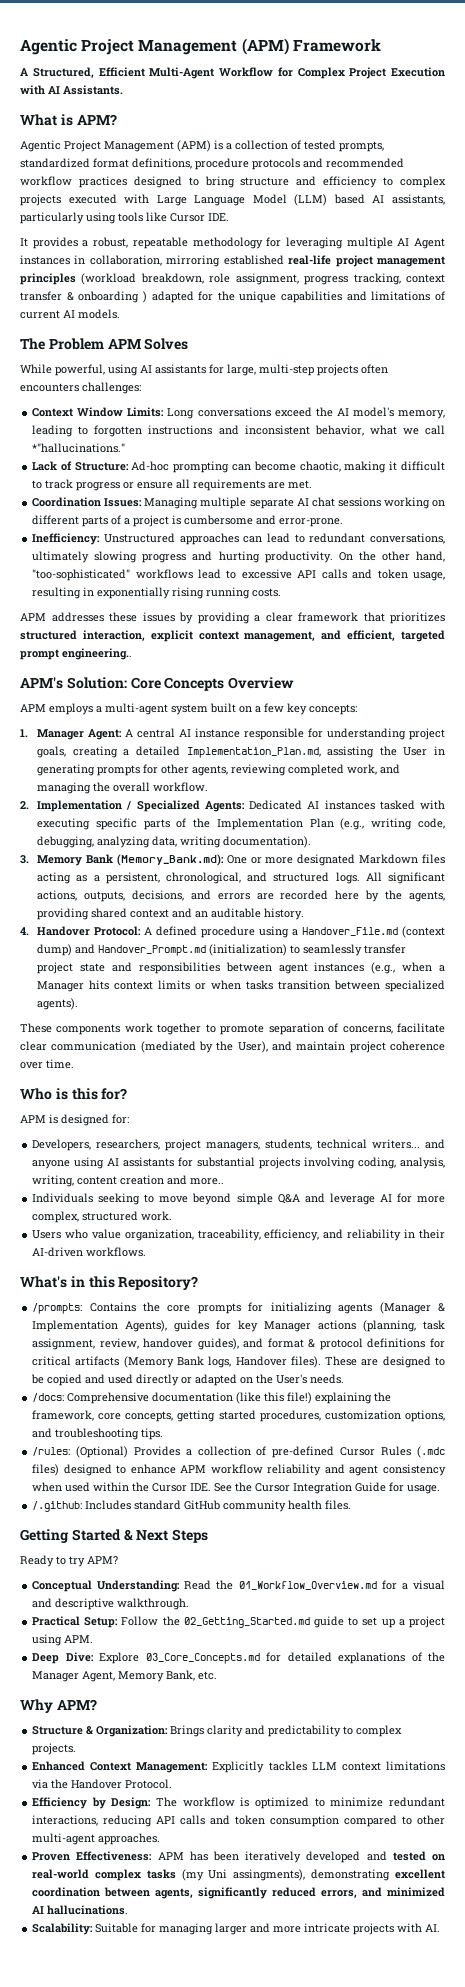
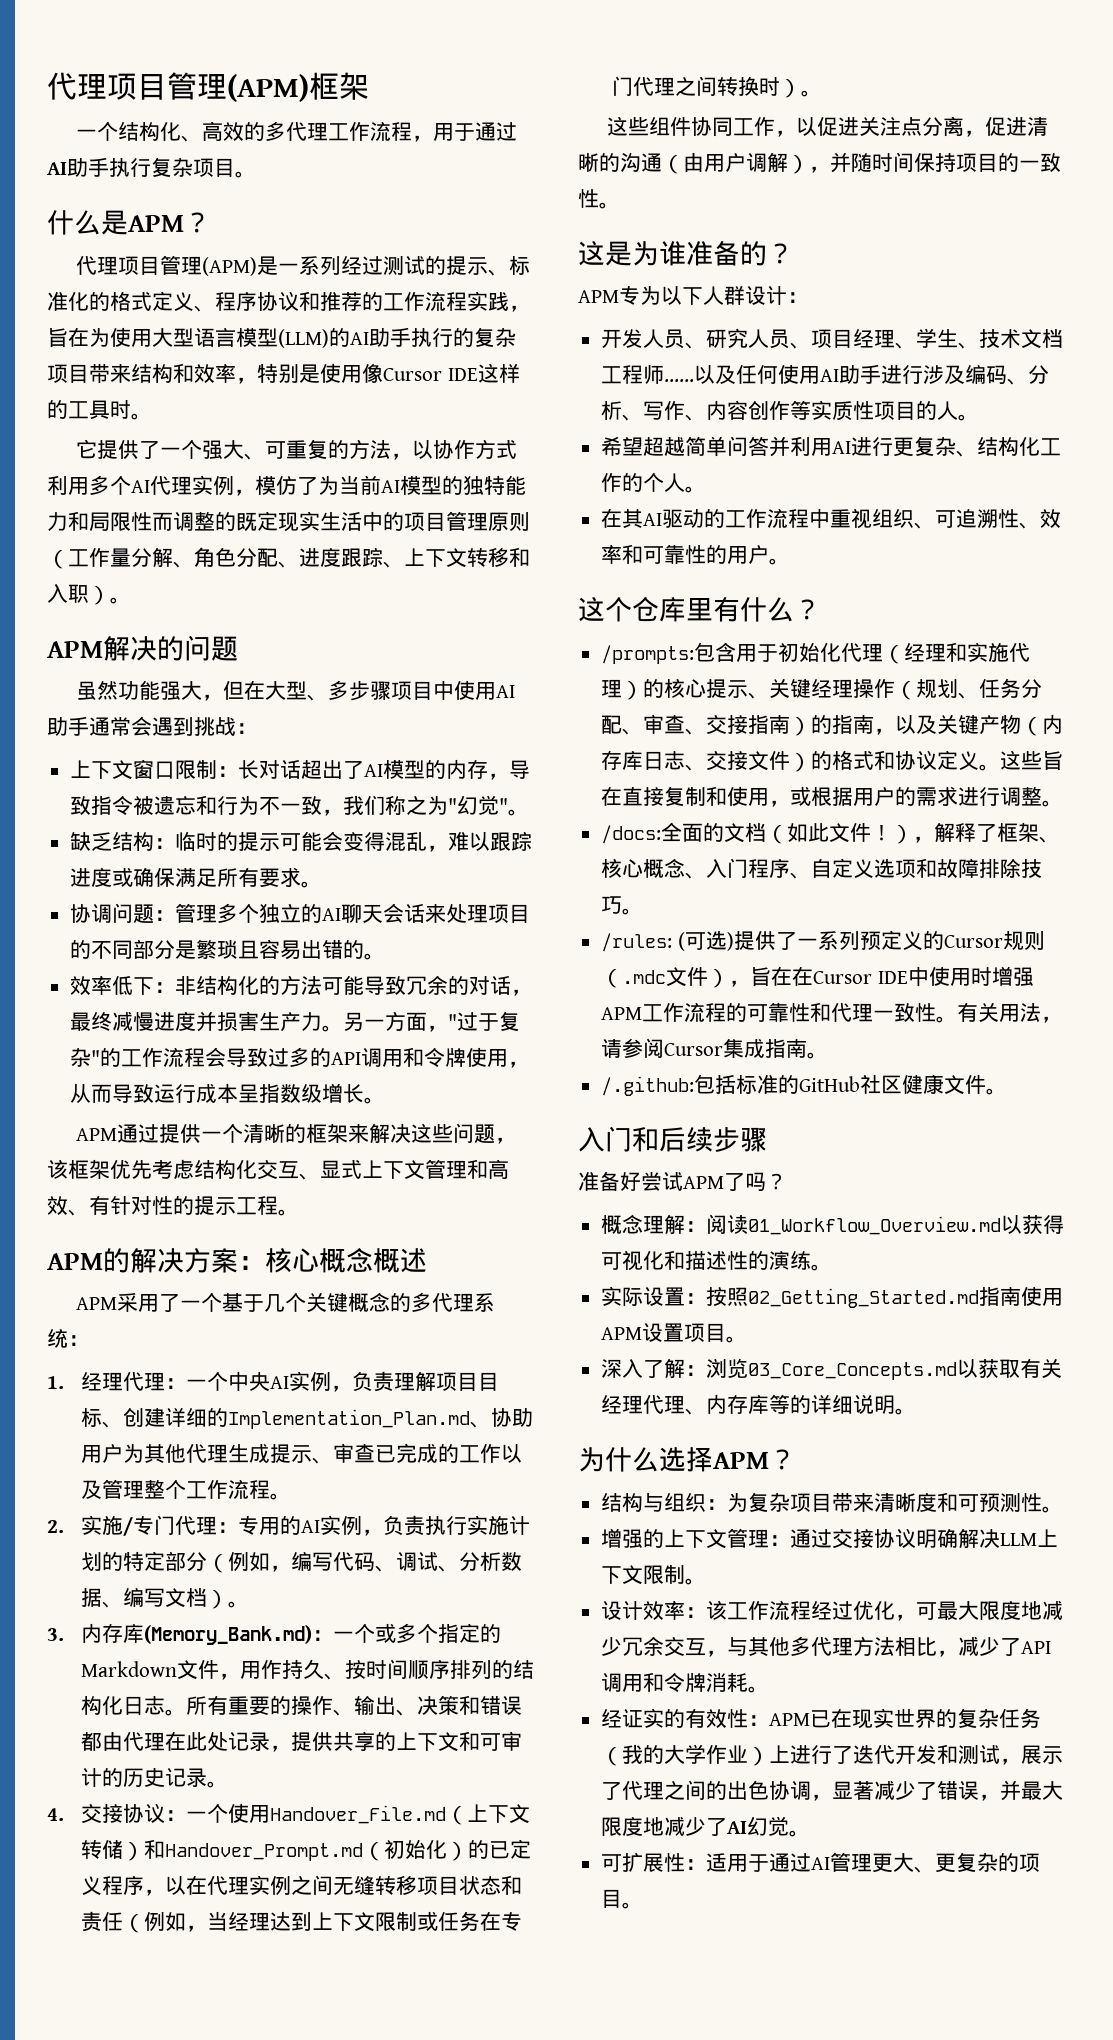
- Agentic Project Management (APM) Framework
- A Structured, Efficient Multi-Agent Workflow for Complex Project Execution with AI Assistants.
- What is APM?
- Agentic Project Management (APM) is a collection of tested prompts, standardized format definitions, procedure protocols and recommended workflow practices designed to bring structure and efficiency to complex projects executed with Large Language Model (LLM) based AI assistants, particularly using tools like Cursor IDE.
- It provides a robust, repeatable methodology for leveraging multiple AI Agent instances in collaboration, mirroring established real-life project management principles (workload breakdown, role assignment, progress tracking, context transfer & onboarding ) adapted for the unique capabilities and limitations of current AI models.
- The Problem APM Solves
- While powerful, using AI assistants for large, multi-step projects often encounters challenges:
- Context Window Limits: Long conversations exceed the AI model's memory, leading to forgotten instructions and inconsistent behavior, what we call *"hallucinations."
- Lack of Structure: Ad-hoc prompting can become chaotic, making it difficult to track progress or ensure all requirements are met.
- Coordination Issues: Managing multiple separate AI chat sessions working on different parts of a project is cumbersome and error-prone.
- Inefficiency: Unstructured approaches can lead to redundant conversations, ultimately slowing progress and hurting productivity. On the other hand, "too-sophisticated" workflows lead to excessive API calls and token usage, resulting in exponentially rising running costs.
- APM addresses these issues by providing a clear framework that prioritizes structured interaction, explicit context management, and efficient, targeted prompt engineering..
- APM's Solution: Core Concepts Overview
- APM employs a multi-agent system built on a few key concepts:
- 1. Manager Agent: A central AI instance responsible for understanding project goals, creating a detailed Implementation_Plan.md, assisting the User in generating prompts for other agents, reviewing completed work, and managing the overall workflow.
- 2. Implementation / Specialized Agents: Dedicated AI instances tasked with executing specific parts of the Implementation Plan (e.g., writing code, debugging, analyzing data, writing documentation).
- 3. Memory Bank (Memory_Bank.md): One or more designated Markdown files acting as a persistent, chronological, and structured logs. All significant actions, outputs, decisions, and errors are recorded here by the agents, providing shared context and an auditable history.
- 4. Handover Protocol: A defined procedure using a Handover_File.md (context dump) and Handover_Prompt.md (initialization) to seamlessly transfer project state and responsibilities between agent instances (e.g., when a Manager hits context limits or when tasks transition between specialized agents).
- These components work together to promote separation of concerns, facilitate clear communication (mediated by the User), and maintain project coherence over time.
- Who is this for?
- APM is designed for:
- Developers, researchers, project managers, students, technical writers... and anyone using AI assistants for substantial projects involving coding, analysis, writing, content creation and more..
- Individuals seeking to move beyond simple Q&A and leverage AI for more complex, structured work.
- Users who value organization, traceability, efficiency, and reliability in their AI-driven workflows.
- What's in this Repository?
- /prompts: Contains the core prompts for initializing agents (Manager & Implementation Agents), guides for key Manager actions (planning, task assignment, review, handover guides), and format & protocol definitions for critical artifacts (Memory Bank logs, Handover files). These are designed to be copied and used directly or adapted on the User's needs.
- /docs: Comprehensive documentation (like this file!) explaining the framework, core concepts, getting started procedures, customization options, and troubleshooting tips.
- /rules: (Optional) Provides a collection of pre-defined Cursor Rules (.mdc files) designed to enhance APM workflow reliability and agent consistency when used within the Cursor IDE. See the Cursor Integration Guide for usage.
- /.github: Includes standard GitHub community health files.
- Getting Started & Next Steps
- Ready to try APM?
- Conceptual Understanding: Read the 01_Workflow_Overview.md for a visual and descriptive walkthrough.
- Practical Setup: Follow the 02_Getting_Started.md guide to set up a project using APM.
- Deep Dive: Explore 03_Core_Concepts.md for detailed explanations of the Manager Agent, Memory Bank, etc.
- Why APM?
- Structure & Organization: Brings clarity and predictability to complex projects.
- Enhanced Context Management: Explicitly tackles LLM context limitations via the Handover Protocol.
- Efficiency by Design: The workflow is optimized to minimize redundant interactions, reducing API calls and token consumption compared to other multi-agent approaches.
- Proven Effectiveness: APM has been iteratively developed and tested on real-world complex tasks (my Uni assingments), demonstrating excellent coordination between agents, significantly reduced errors, and minimized AI hallucinations.
- Scalability: Suitable for managing larger and more intricate projects with AI.
+ 代理项目管理(APM)框架
+ 一个结构化、高效的多代理工作流程，用于通过AI助手执行复杂项目。
+ 什么是APM？
+ 代理项目管理(APM)是一系列经过测试的提示、标准化的格式定义、程序协议和推荐的工作流程实践，旨在为使用大型语言模型(LLM)的AI助手执行的复杂项目带来结构和效率，特别是使用像Cursor IDE这样的工具时。
+ 它提供了一个强大、可重复的方法，以协作方式利用多个AI代理实例，模仿了为当前AI模型的独特能力和局限性而调整的既定现实生活中的项目管理原则（工作量分解、角色分配、进度跟踪、上下文转移和入职）。
+ APM解决的问题
+ 虽然功能强大，但在大型、多步骤项目中使用AI助手通常会遇到挑战：
+ 上下文窗口限制：长对话超出了AI模型的内存，导致指令被遗忘和行为不一致，我们称之为"幻觉"。
+ 缺乏结构：临时的提示可能会变得混乱，难以跟踪进度或确保满足所有要求。
+ 协调问题：管理多个独立的AI聊天会话来处理项目的不同部分是繁琐且容易出错的。
+ 效率低下：非结构化的方法可能导致冗余的对话，最终减慢进度并损害生产力。另一方面，"过于复杂"的工作流程会导致过多的API调用和令牌使用，从而导致运行成本呈指数级增长。
+ APM通过提供一个清晰的框架来解决这些问题，该框架优先考虑结构化交互、显式上下文管理和高效、有针对性的提示工程。
+ APM的解决方案：核心概念概述
+ APM采用了一个基于几个关键概念的多代理系统：
+ 1.经理代理：一个中央AI实例，负责理解项目目标、创建详细的Implementation_Plan.md、协助用户为其他代理生成提示、审查已完成的工作以及管理整个工作流程。
+ 2.实施/专门代理：专用的AI实例，负责执行实施计划的特定部分（例如，编写代码、调试、分析数据、编写文档）。
+ 3.内存库(Memory_Bank.md)：一个或多个指定的Markdown文件，用作持久、按时间顺序排列的结构化日志。所有重要的操作、输出、决策和错误都由代理在此处记录，提供共享的上下文和可审计的历史记录。
+ 4.交接协议：一个使用Handover_File.md（上下文转储）和Handover_Prompt.md（初始化）的已定义程序，以在代理实例之间无缝转移项目状态和责任（例如，当经理达到上下文限制或任务在专门代理之间转换时）。
+ 这些组件协同工作，以促进关注点分离，促进清晰的沟通（由用户调解），并随时间保持项目的一致性。
+ 这是为谁准备的？
+ APM专为以下人群设计：
+ 开发人员、研究人员、项目经理、学生、技术文档工程师……以及任何使用AI助手进行涉及编码、分析、写作、内容创作等实质性项目的人。
+ 希望超越简单问答并利用AI进行更复杂、结构化工作的个人。
+ 在其AI驱动的工作流程中重视组织、可追溯性、效率和可靠性的用户。
+ 这个仓库里有什么？
+ /prompts:包含用于初始化代理（经理和实施代理）的核心提示、关键经理操作（规划、任务分配、审查、交接指南）的指南，以及关键产物（内存库日志、交接文件）的格式和协议定义。这些旨在直接复制和使用，或根据用户的需求进行调整。
+ /docs:全面的文档（如此文件！），解释了框架、核心概念、入门程序、自定义选项和故障排除技巧。
+ /rules: (可选)提供了一系列预定义的Cursor规则（.mdc文件），旨在在Cursor IDE中使用时增强APM工作流程的可靠性和代理一致性。有关用法，请参阅Cursor集成指南。
+ /.github:包括标准的GitHub社区健康文件。
+ 入门和后续步骤
+ 准备好尝试APM了吗？
+ 概念理解：阅读01_Workflow_Overview.md以获得可视化和描述性的演练。
+ 实际设置：按照02_Getting_Started.md指南使用APM设置项目。
+ 深入了解：浏览03_Core_Concepts.md以获取有关经理代理、内存库等的详细说明。
+ 为什么选择APM？
+ 结构与组织：为复杂项目带来清晰度和可预测性。
+ 增强的上下文管理：通过交接协议明确解决LLM上下文限制。
+ 设计效率：该工作流程经过优化，可最大限度地减少冗余交互，与其他多代理方法相比，减少了API调用和令牌消耗。
+ 经证实的有效性：APM已在现实世界的复杂任务（我的大学作业）上进行了迭代开发和测试，展示了代理之间的出色协调，显著减少了错误，并最大限度地减少了AI幻觉。
+ 可扩展性：适用于通过AI管理更大、更复杂的项目。

